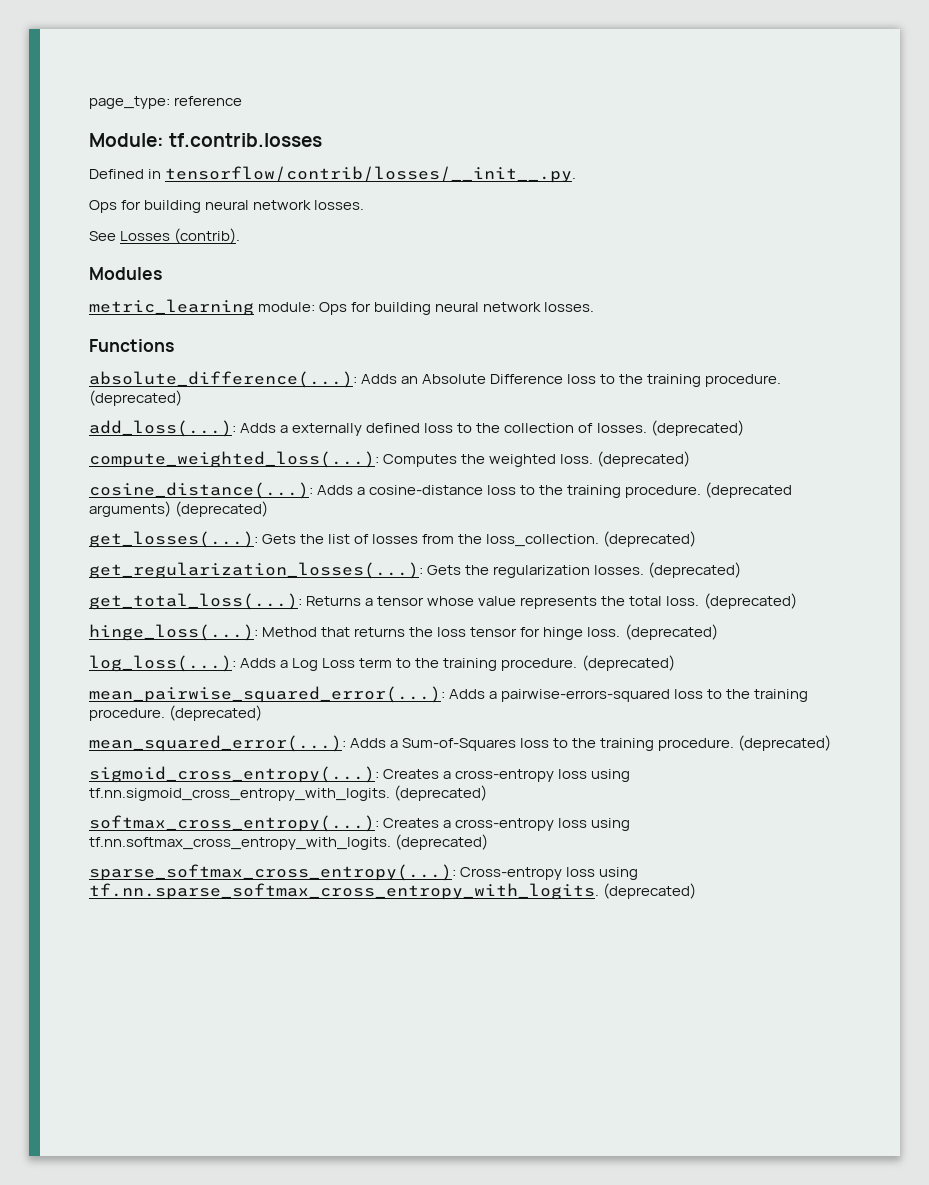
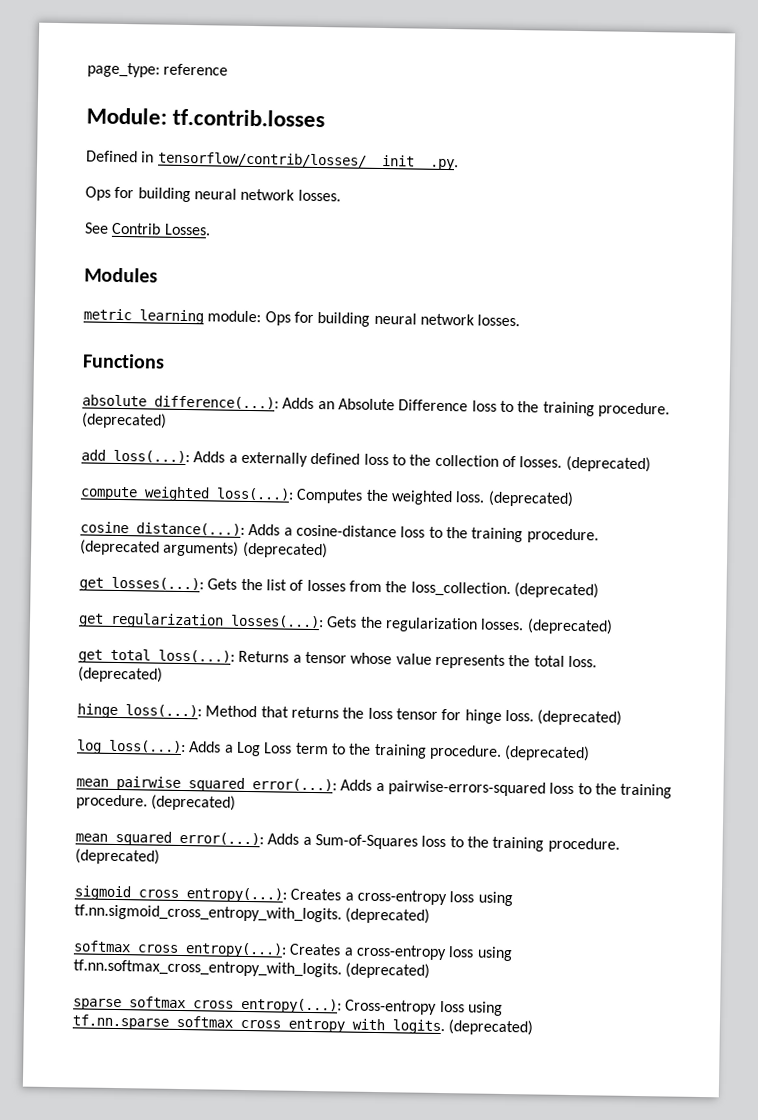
- See Losses (contrib).
+ See Contrib Losses.

